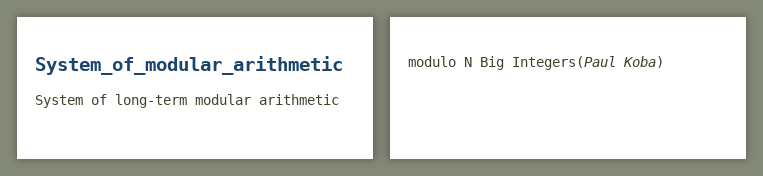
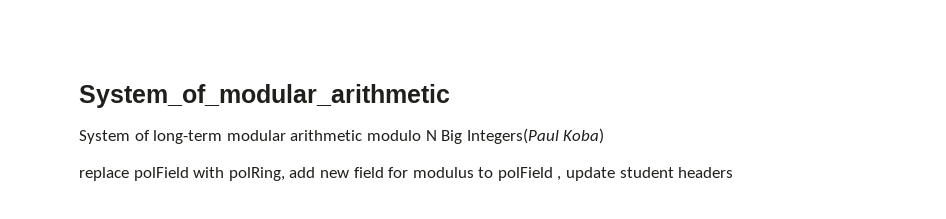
+ replace polField with polRing, add new field for modulus to polField , update student headers

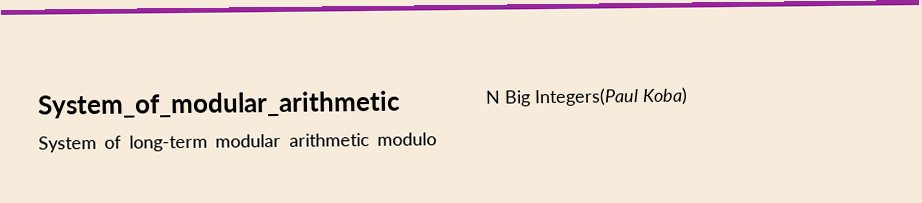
- replace polField with polRing, add new field for modulus to polField , update student headers

